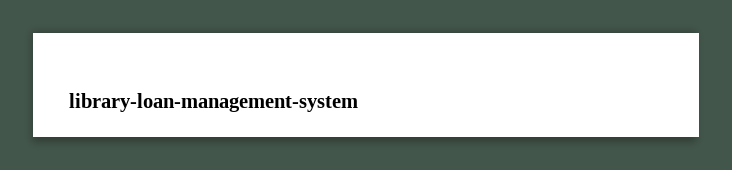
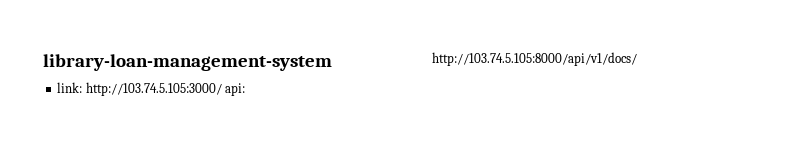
+ link: http://103.74.5.105:3000/ api: http://103.74.5.105:8000/api/v1/docs/

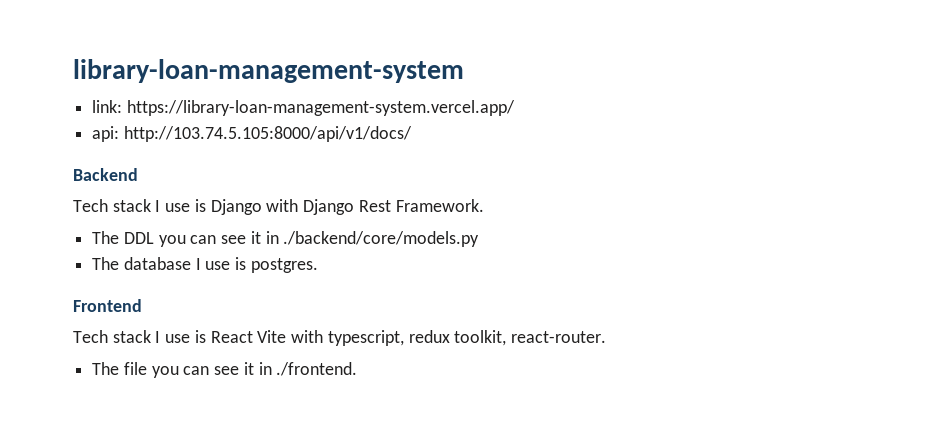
- link: http://103.74.5.105:3000/ api: http://103.74.5.105:8000/api/v1/docs/
+ link: https://library-loan-management-system.vercel.app/
+ api: http://103.74.5.105:8000/api/v1/docs/
+ Backend
+ Tech stack I use is Django with Django Rest Framework.
+ The DDL you can see it in ./backend/core/models.py
+ The database I use is postgres.
+ Frontend
+ Tech stack I use is React Vite with typescript, redux toolkit, react-router.
+ The file you can see it in ./frontend.

